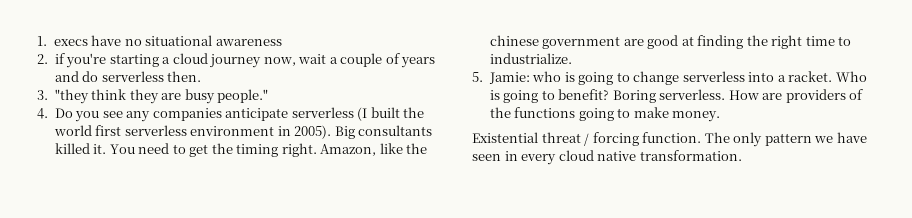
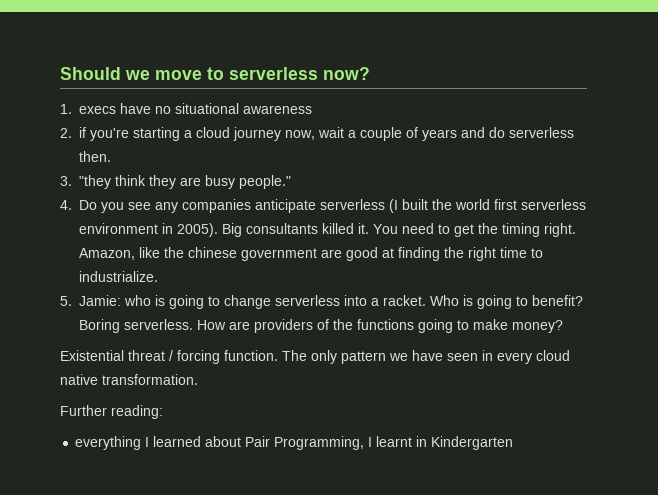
+ Should we move to serverless now?
- How are providers of the functions going to make money.
+ How are providers of the functions going to make money?
+ Further reading:
+ everything I learned about Pair Programming, I learnt in Kindergarten

